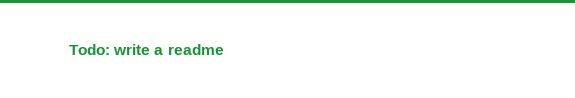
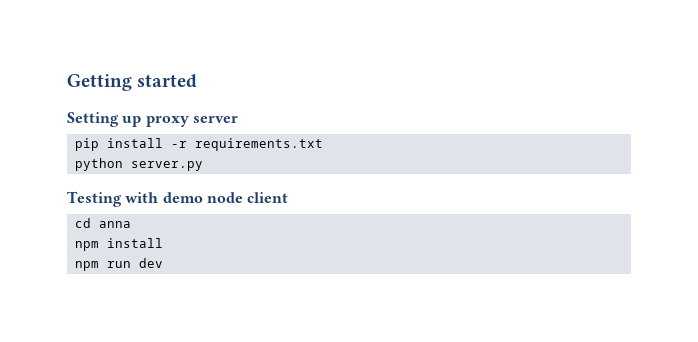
- Todo: write a readme
+ Getting started
+ Setting up proxy server
+ pip install -r requirements.txt
+ python server.py
+ Testing with demo node client
+ cd anna
+ npm install
+ npm run dev

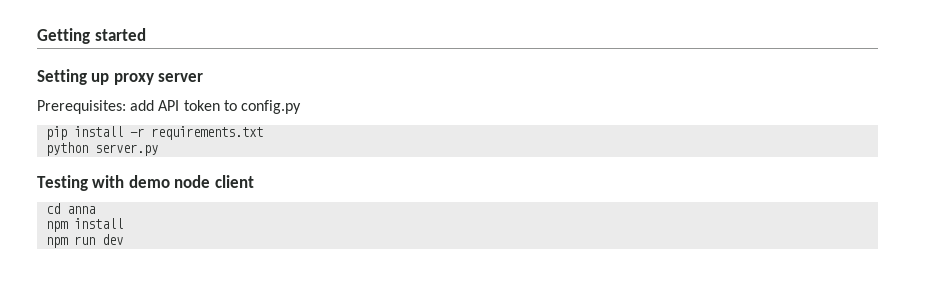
+ Prerequisites: add API token to config.py

